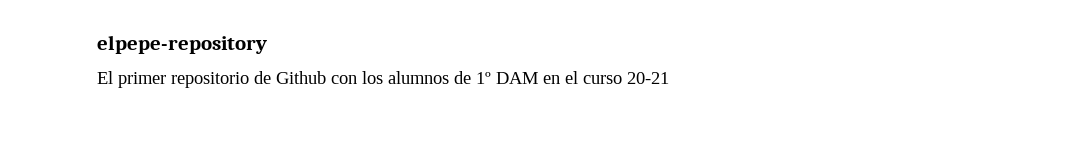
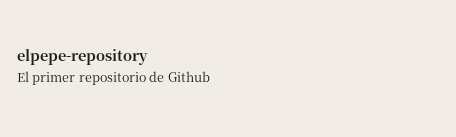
- El primer repositorio de Github con los alumnos de 1º DAM en el curso 20-21
+ El primer repositorio de Github

